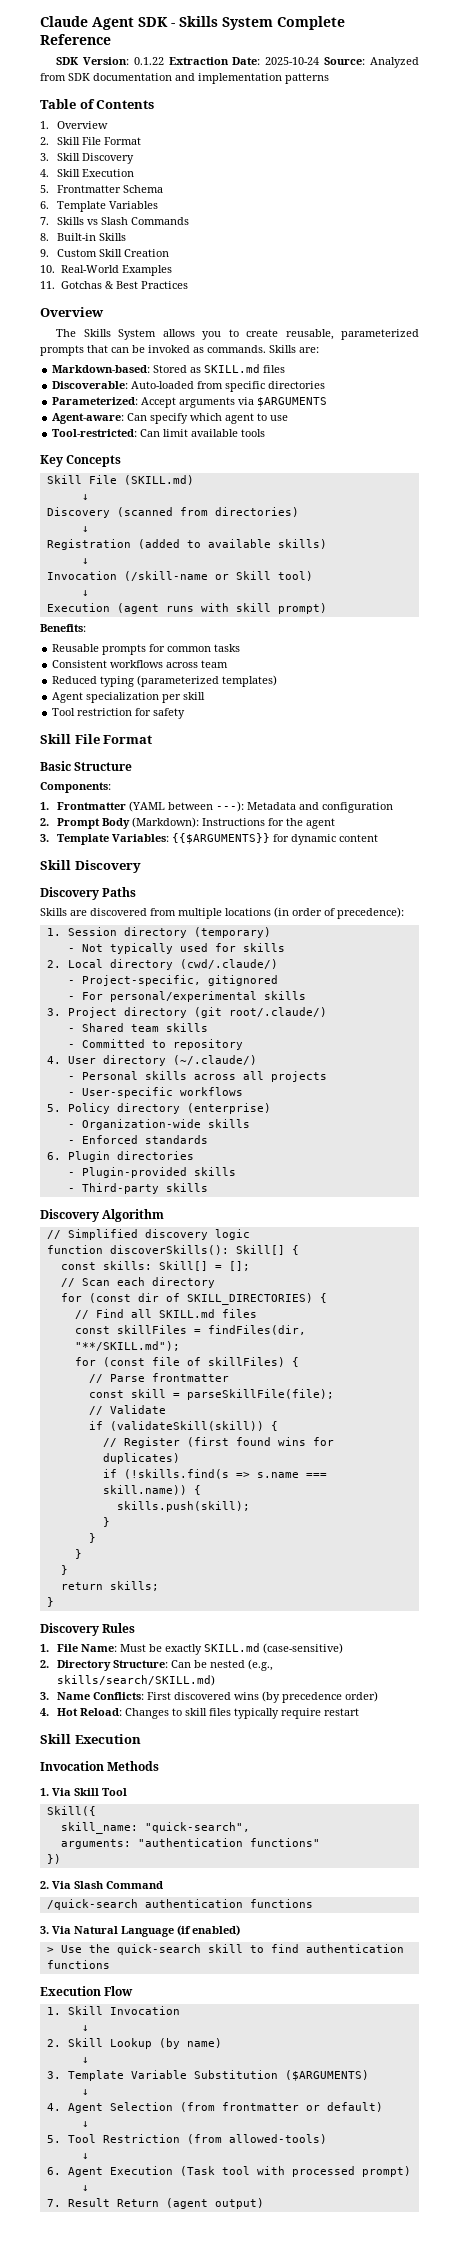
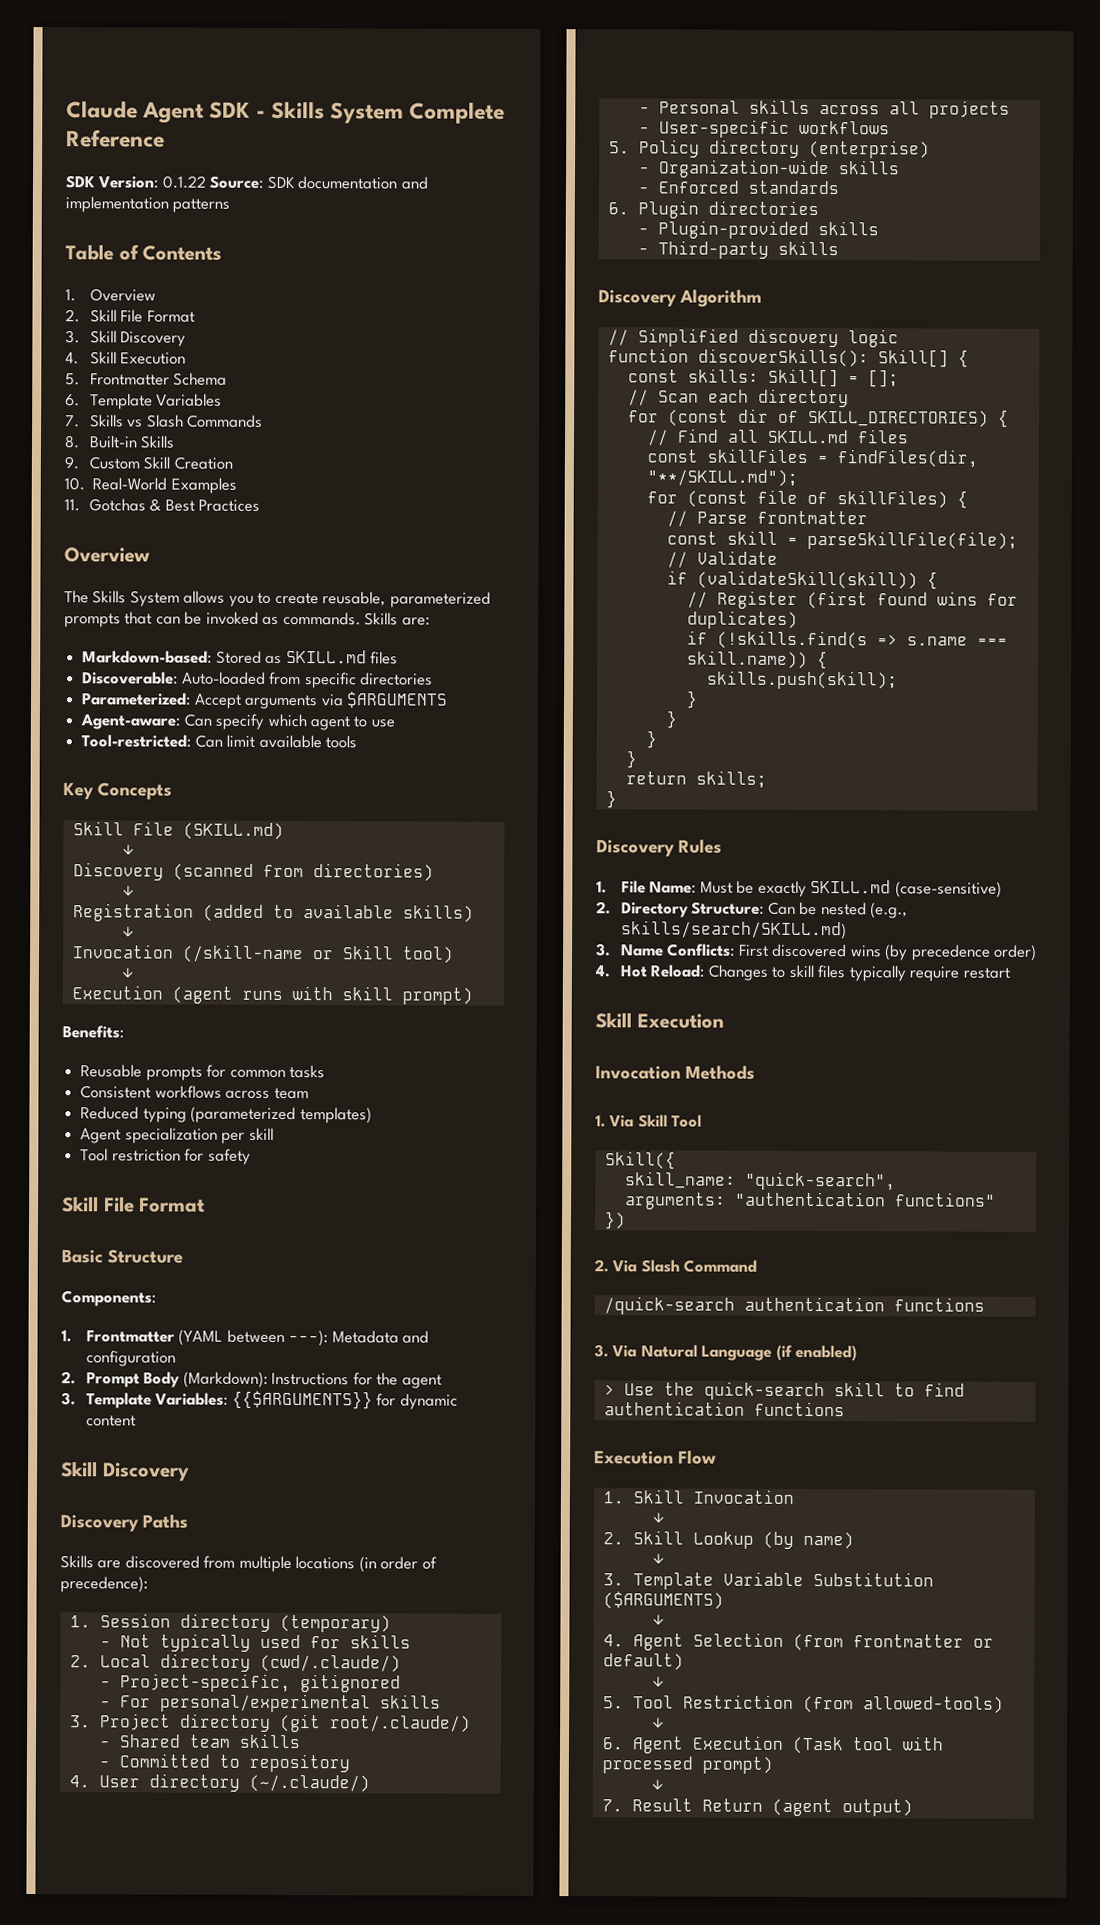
- SDK Version: 0.1.22 Extraction Date: 2025-10-24 Source: Analyzed from SDK documentation and implementation patterns
+ SDK Version: 0.1.22 Source: SDK documentation and implementation patterns

